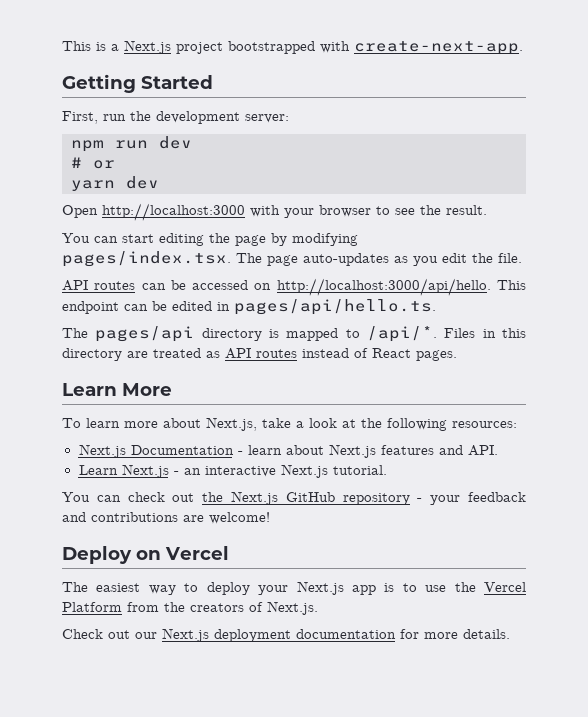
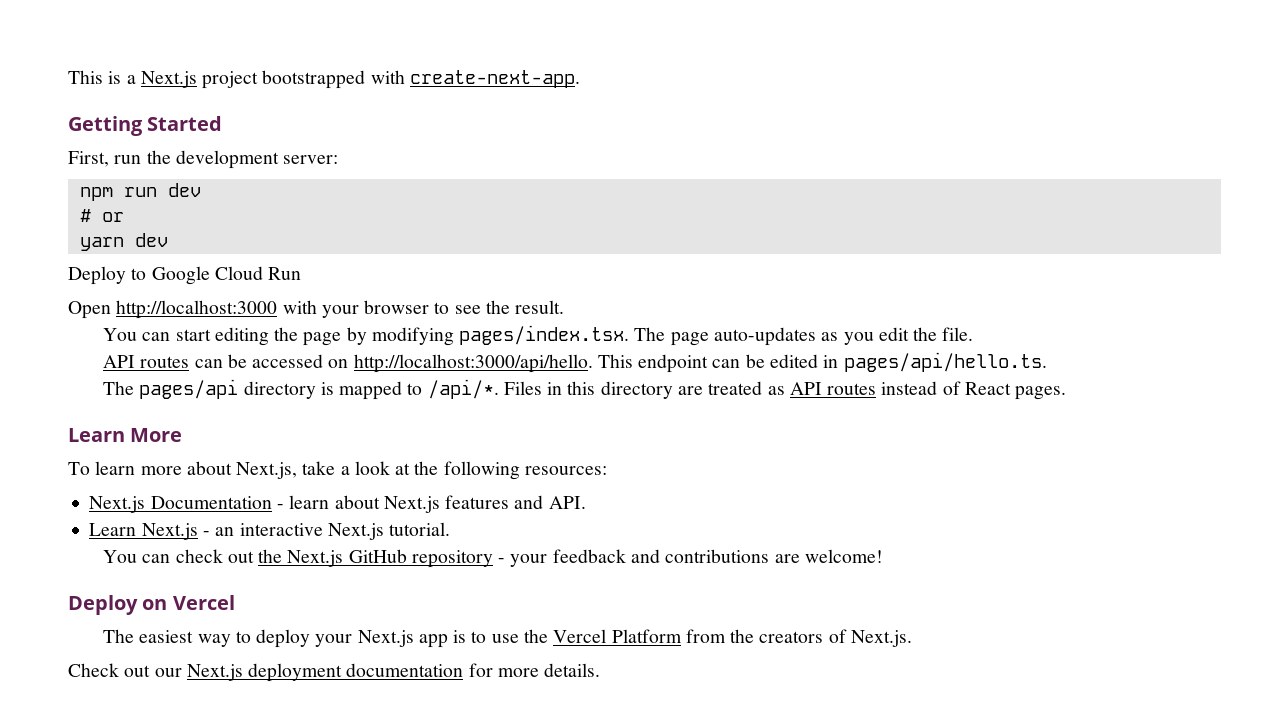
+ Deploy to Google Cloud Run

